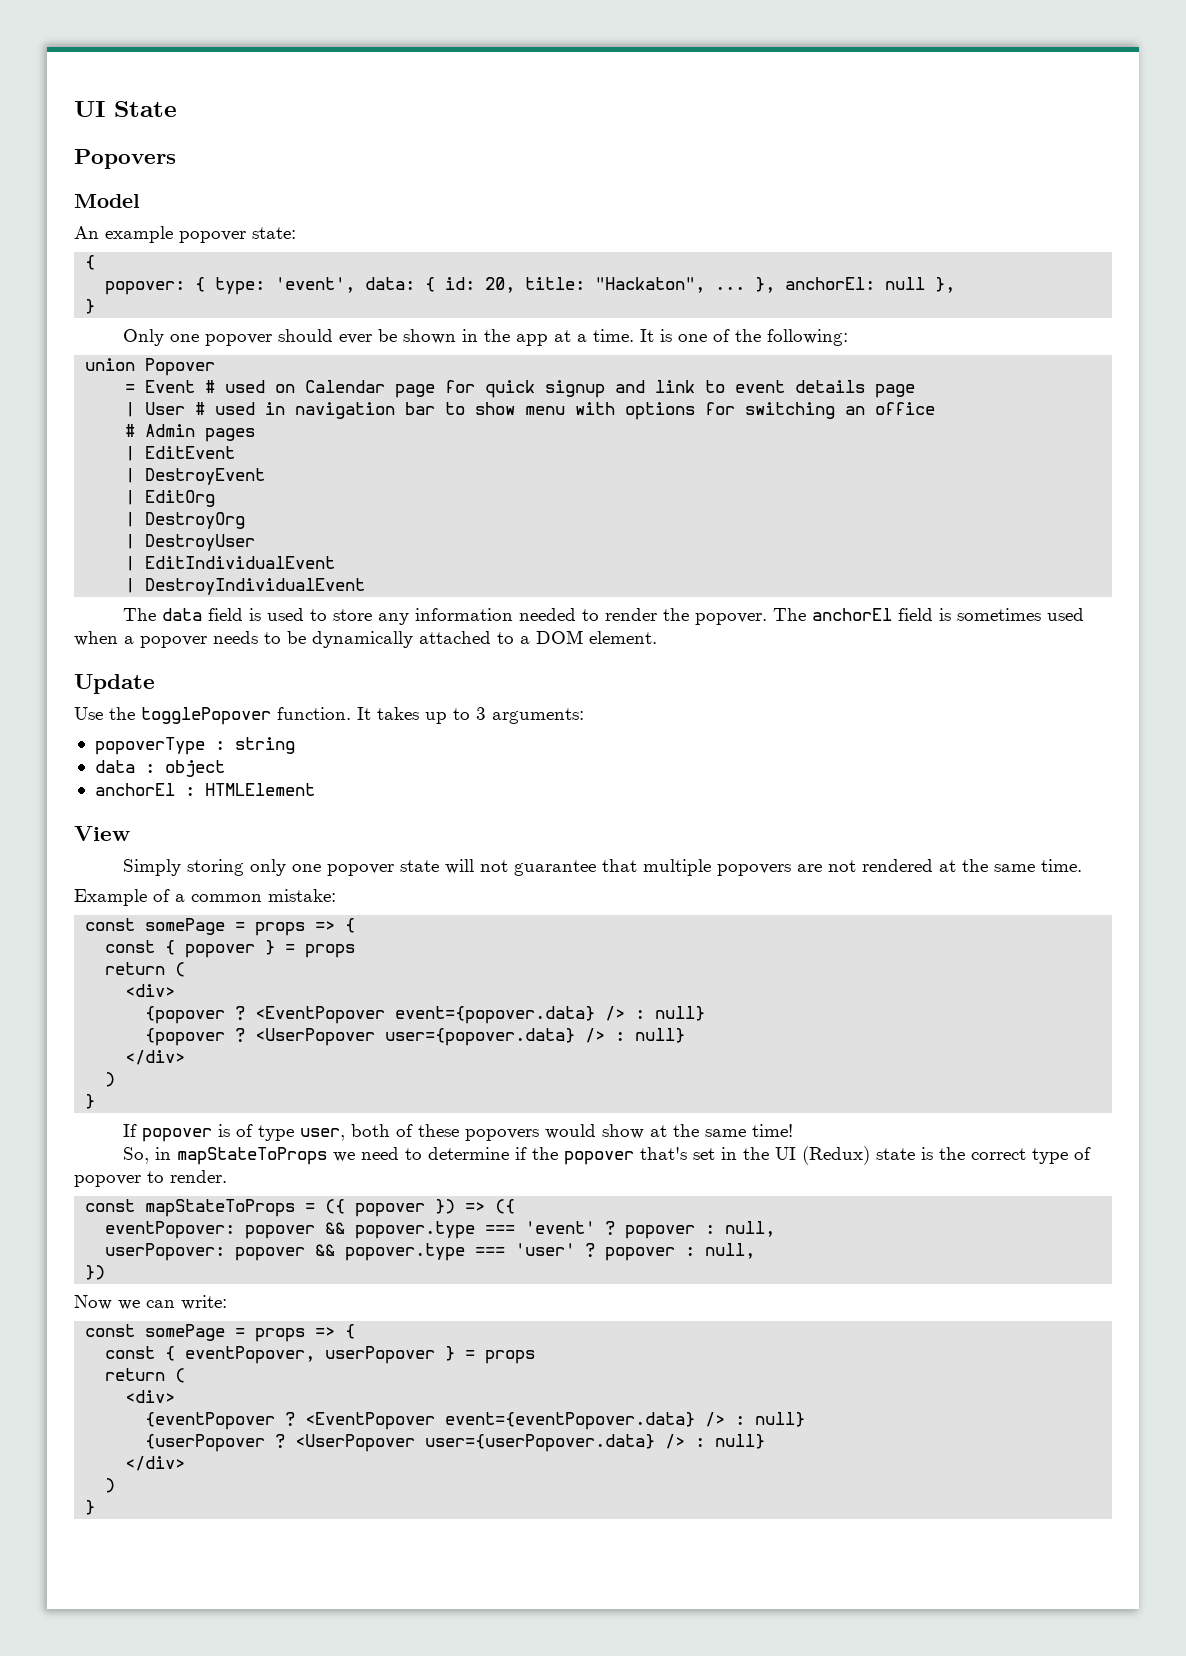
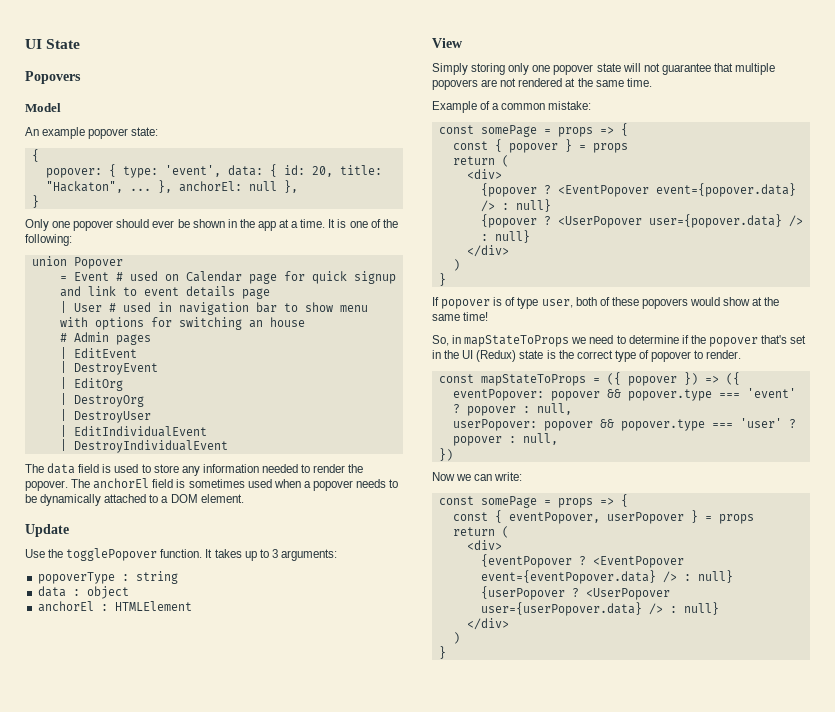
- | User # used in navigation bar to show menu with options for switching an office
+ | User # used in navigation bar to show menu with options for switching an house

